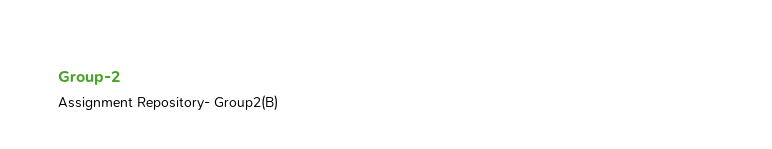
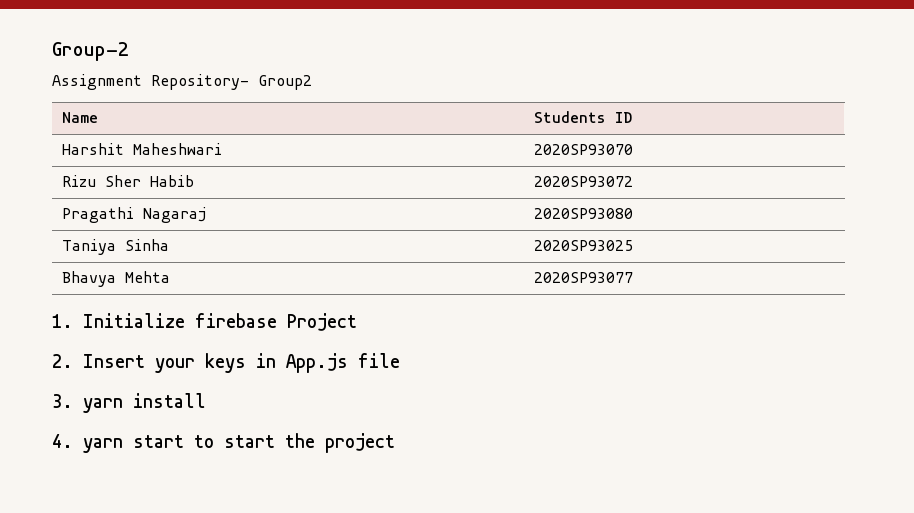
- Assignment Repository- Group2(B)
+ Assignment Repository- Group2
+ Name | Students ID
+ Harshit Maheshwari | 2020SP93070
+ Rizu Sher Habib | 2020SP93072
+ Pragathi Nagaraj | 2020SP93080
+ Taniya Sinha | 2020SP93025
+ Bhavya Mehta | 2020SP93077
+ 1. Initialize firebase Project
+ 2. Insert your keys in App.js file
+ 3. yarn install
+ 4. yarn start to start the project

